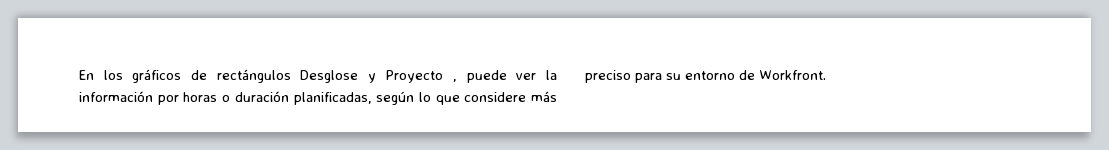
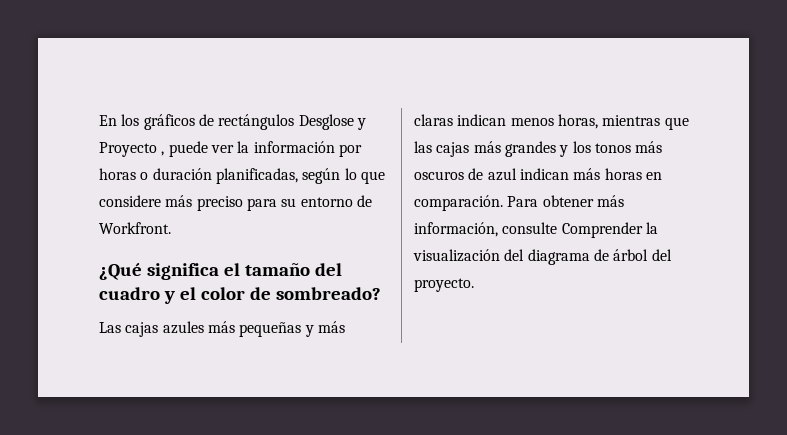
+ ¿Qué significa el tamaño del cuadro y el color de sombreado?
+ Las cajas azules más pequeñas y más claras indican menos horas, mientras que las cajas más grandes y los tonos más oscuros de azul indican más horas en comparación. Para obtener más información, consulte Comprender la visualización del diagrama de árbol del proyecto.

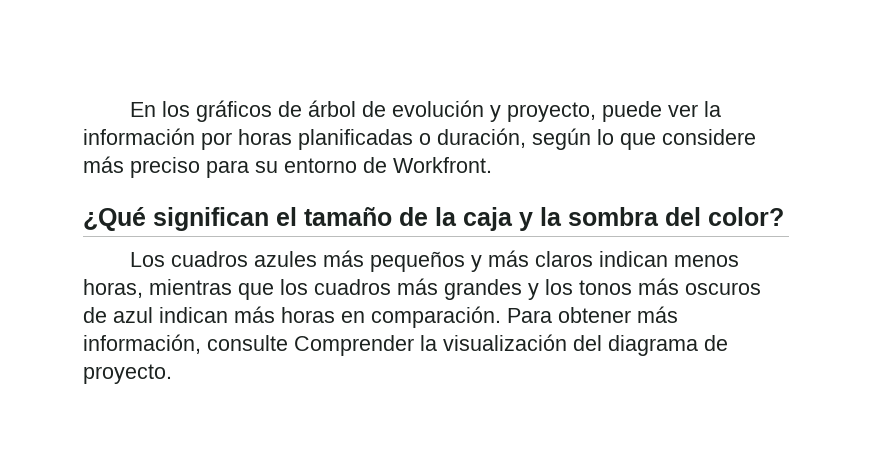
- En los gráficos de rectángulos Desglose y Proyecto , puede ver la información por horas o duración planificadas, según lo que considere más preciso para su entorno de Workfront.
+ En los gráficos de árbol de evolución y proyecto, puede ver la información por horas planificadas o duración, según lo que considere más preciso para su entorno de Workfront.
- ¿Qué significa el tamaño del cuadro y el color de sombreado?
- Las cajas azules más pequeñas y más claras indican menos horas, mientras que las cajas más grandes y los tonos más oscuros de azul indican más horas en comparación.
+ ¿Qué significan el tamaño de la caja y la sombra del color?
+ Los cuadros azules más pequeños y más claros indican menos horas, mientras que los cuadros más grandes y los tonos más oscuros de azul indican más horas en comparación.
- Para obtener más información, consulte Comprender la visualización del diagrama de árbol del proyecto.
+ Para obtener más información, consulte Comprender la visualización del diagrama de proyecto.

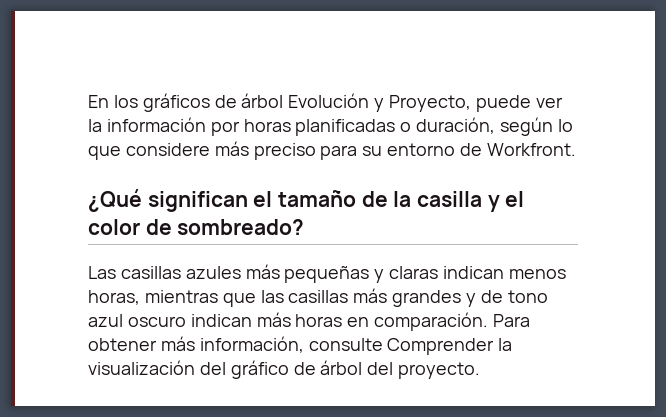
- En los gráficos de árbol de evolución y proyecto, puede ver la información por horas planificadas o duración, según lo que considere más preciso para su entorno de Workfront.
+ En los gráficos de árbol Evolución y Proyecto, puede ver la información por horas planificadas o duración, según lo que considere más preciso para su entorno de Workfront.
- ¿Qué significan el tamaño de la caja y la sombra del color?
- Los cuadros azules más pequeños y más claros indican menos horas, mientras que los cuadros más grandes y los tonos más oscuros de azul indican más horas en comparación.
+ ¿Qué significan el tamaño de la casilla y el color de sombreado?
+ Las casillas azules más pequeñas y claras indican menos horas, mientras que las casillas más grandes y de tono azul oscuro indican más horas en comparación.
- Para obtener más información, consulte Comprender la visualización del diagrama de proyecto.
+ Para obtener más información, consulte Comprender la visualización del gráfico de árbol del proyecto.

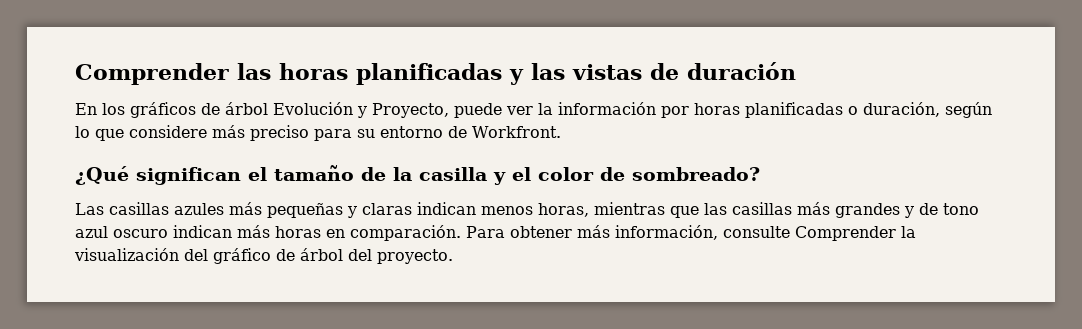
+ Comprender las horas planificadas y las vistas de duración

